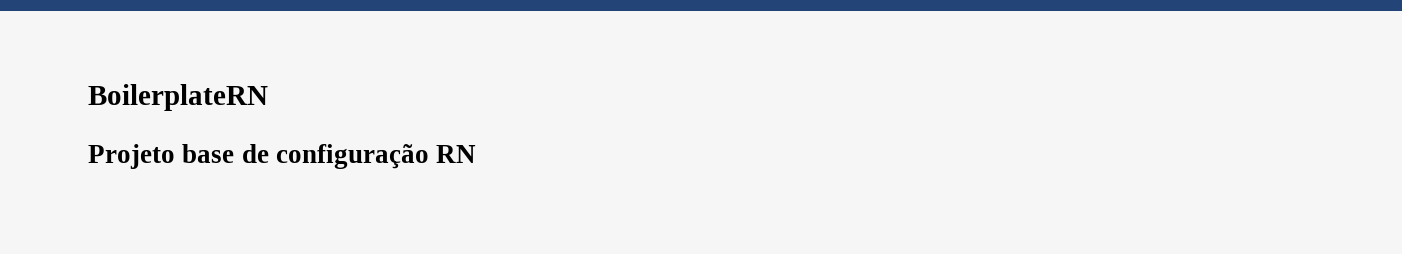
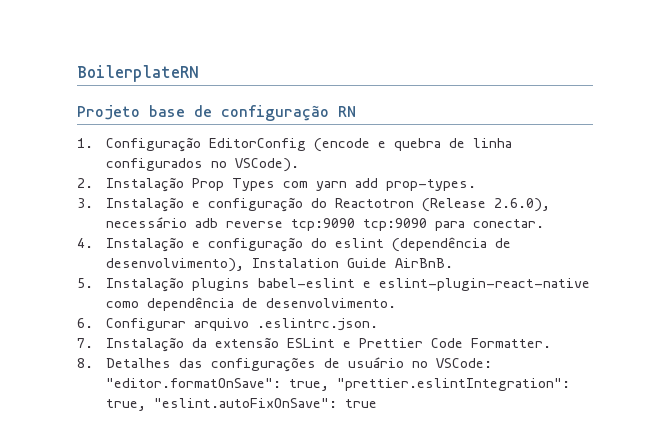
+ 1. Configuração EditorConfig (encode e quebra de linha configurados no VSCode).
+ 2. Instalação Prop Types com yarn add prop-types.
+ 3. Instalação e configuração do Reactotron (Release 2.6.0), necessário adb reverse tcp:9090 tcp:9090 para conectar.
+ 4. Instalação e configuração do eslint (dependência de desenvolvimento), Instalation Guide AirBnB.
+ 5. Instalação plugins babel-eslint e eslint-plugin-react-native como dependência de desenvolvimento.
+ 6. Configurar arquivo .eslintrc.json.
+ 7. Instalação da extensão ESLint e Prettier Code Formatter.
+ 8. Detalhes das configurações de usuário no VSCode: "editor.formatOnSave": true, "prettier.eslintIntegration": true, "eslint.autoFixOnSave": true

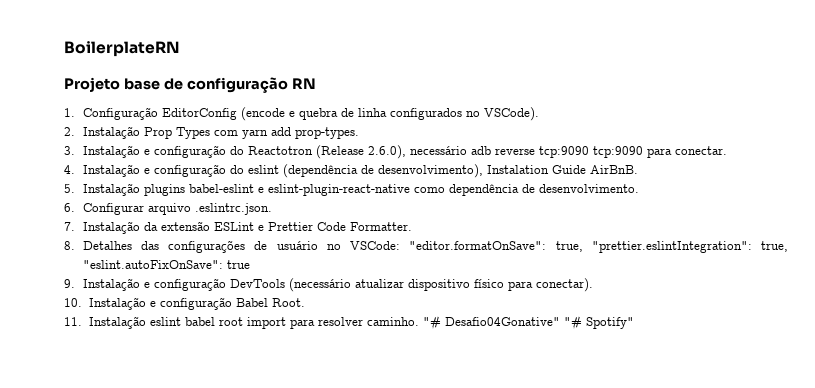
+ 9. Instalação e configuração DevTools (necessário atualizar dispositivo físico para conectar).
+ 10. Instalação e configuração Babel Root.
+ 11. Instalação eslint babel root import para resolver caminho. "# Desafio04Gonative" "# Spotify"

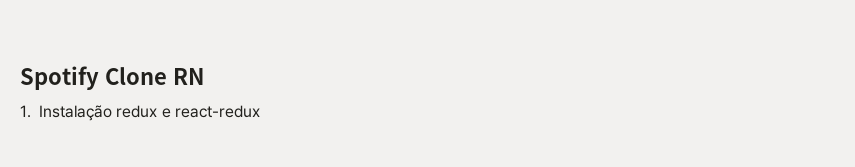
- BoilerplateRN
- Projeto base de configuração RN
- 1. Configuração EditorConfig (encode e quebra de linha configurados no VSCode).
- 2. Instalação Prop Types com yarn add prop-types.
- 3. Instalação e configuração do Reactotron (Release 2.6.0), necessário adb reverse tcp:9090 tcp:9090 para conectar.
- 4. Instalação e configuração do eslint (dependência de desenvolvimento), Instalation Guide AirBnB.
- 5. Instalação plugins babel-eslint e eslint-plugin-react-native como dependência de desenvolvimento.
- 6. Configurar arquivo .eslintrc.json.
- 7. Instalação da extensão ESLint e Prettier Code Formatter.
- 8. Detalhes das configurações de usuário no VSCode: "editor.formatOnSave": true, "prettier.eslintIntegration": true, "eslint.autoFixOnSave": true
- 9. Instalação e configuração DevTools (necessário atualizar dispositivo físico para conectar).
- 10. Instalação e configuração Babel Root.
- 11. Instalação eslint babel root import para resolver caminho. "# Desafio04Gonative" "# Spotify"
+ Spotify Clone RN
+ 1. Instalação redux e react-redux

